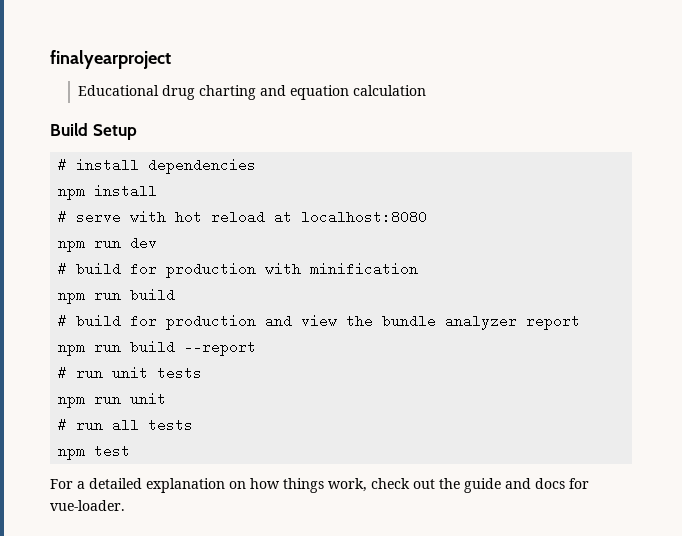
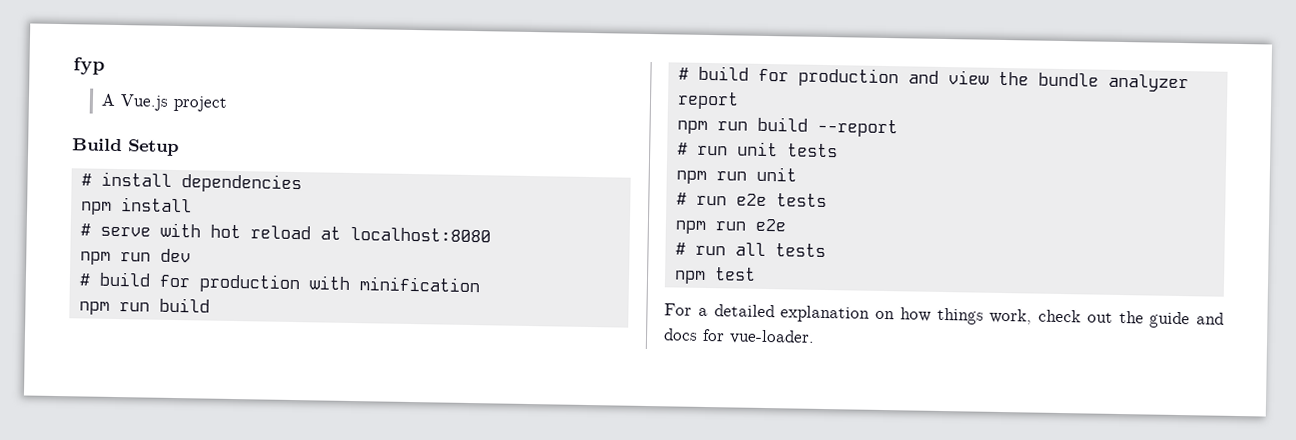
- finalyearproject
- Educational drug charting and equation calculation
+ fyp
+ A Vue.js project
+ # run e2e tests
+ npm run e2e

